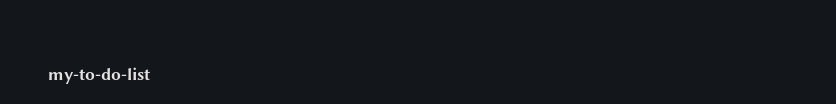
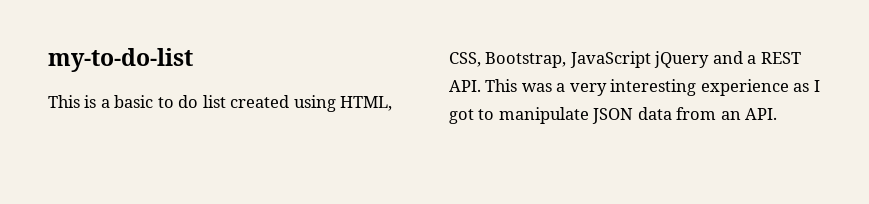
+ This is a basic to do list created using HTML, CSS, Bootstrap, JavaScript jQuery and a REST API. This was a very interesting experience as I got to manipulate JSON data from an API.

